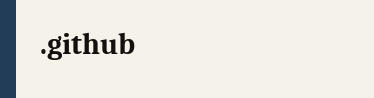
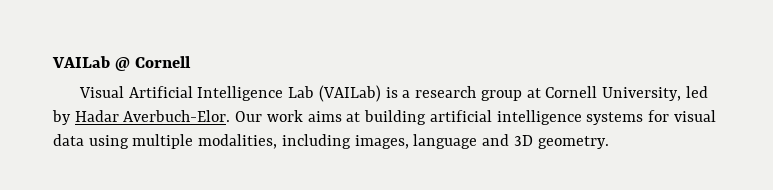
- .github
+ VAILab @ Cornell
+ Visual Artificial Intelligence Lab (VAILab) is a research group at Cornell University, led by Hadar Averbuch-Elor. Our work aims at building artificial intelligence systems for visual data using multiple modalities, including images, language and 3D geometry.

